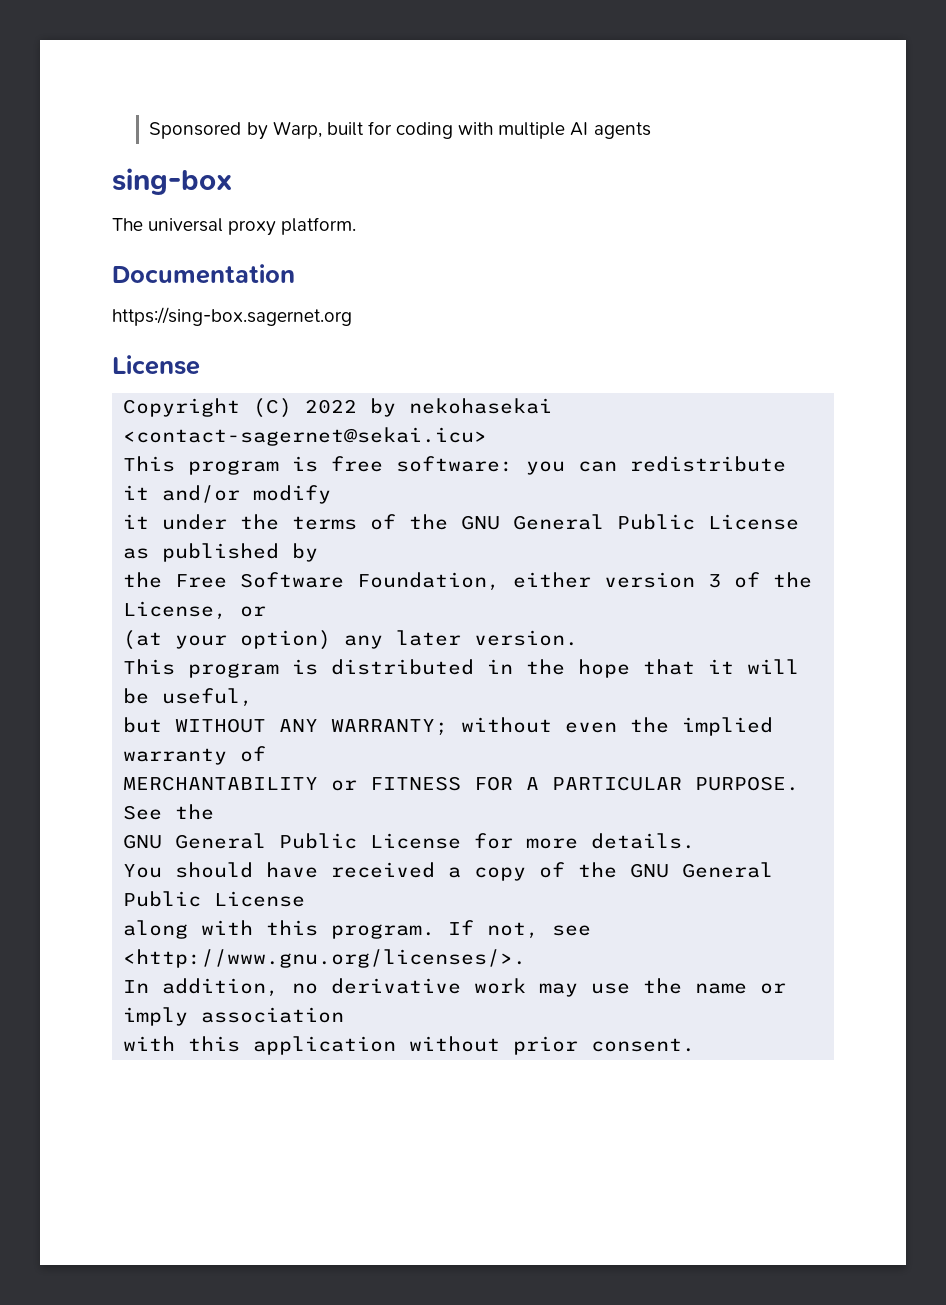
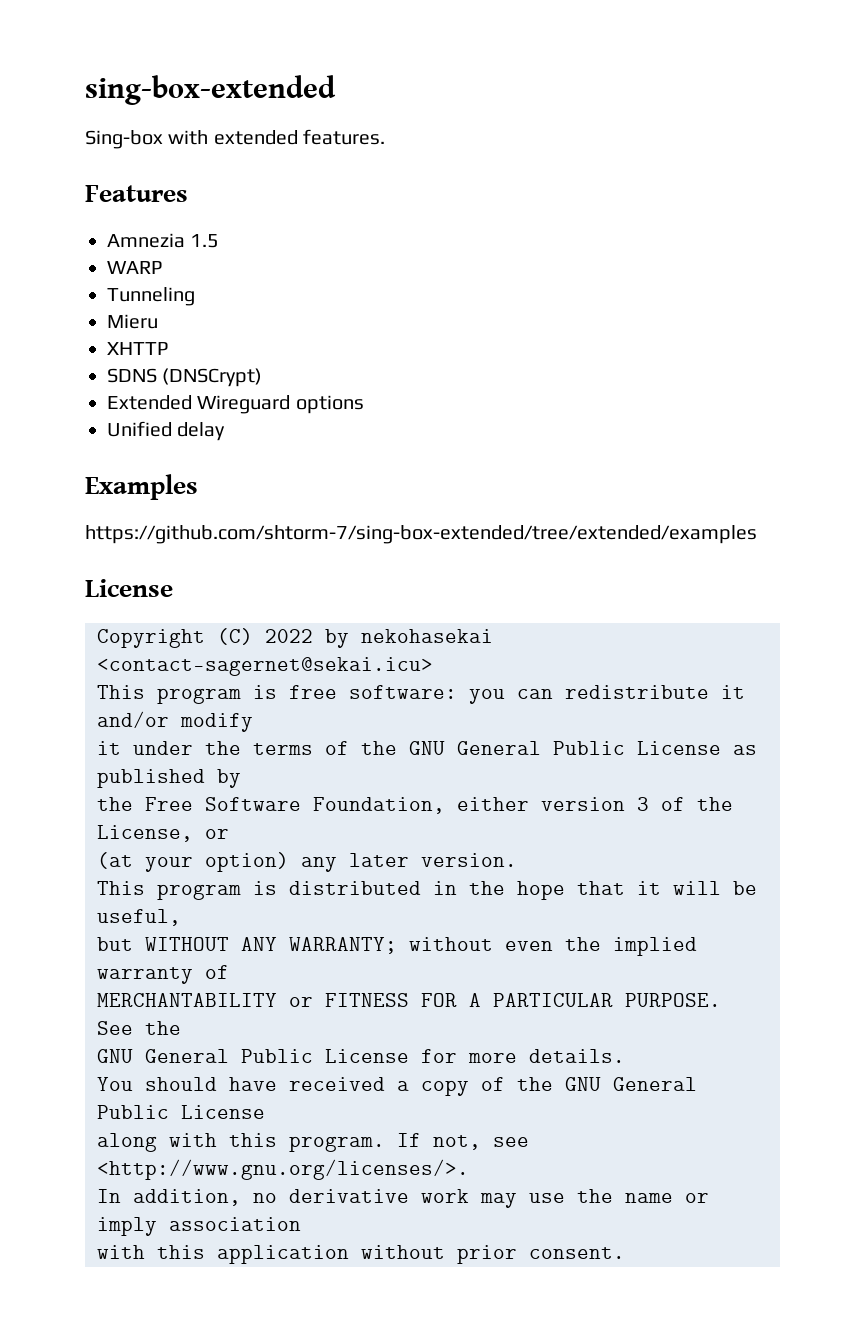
- Sponsored by Warp, built for coding with multiple AI agents
- sing-box
- The universal proxy platform.
- Documentation
- https://sing-box.sagernet.org
+ sing-box-extended
+ Sing-box with extended features.
+ Features
+ Amnezia 1.5
+ WARP
+ Tunneling
+ Mieru
+ XHTTP
+ SDNS (DNSCrypt)
+ Extended Wireguard options
+ Unified delay
+ Examples
+ https://github.com/shtorm-7/sing-box-extended/tree/extended/examples

